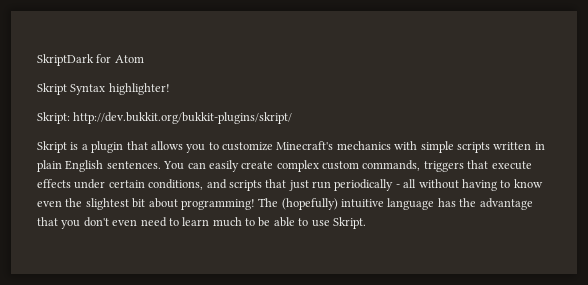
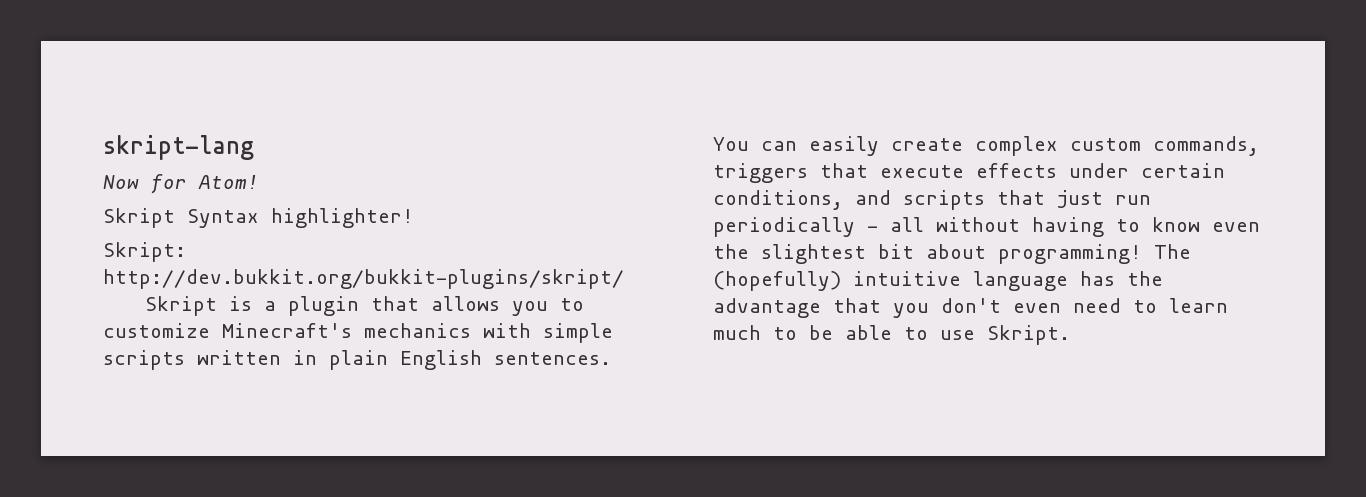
- SkriptDark for Atom
+ skript-lang
+ Now for Atom!

